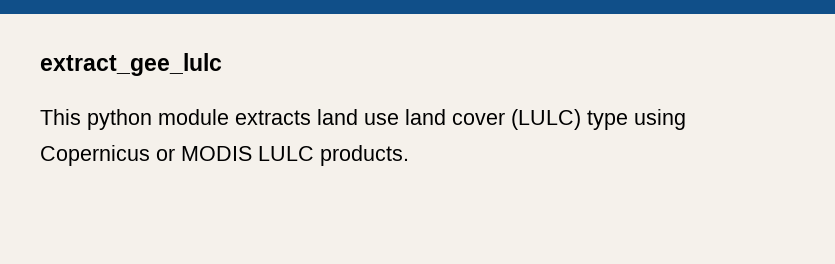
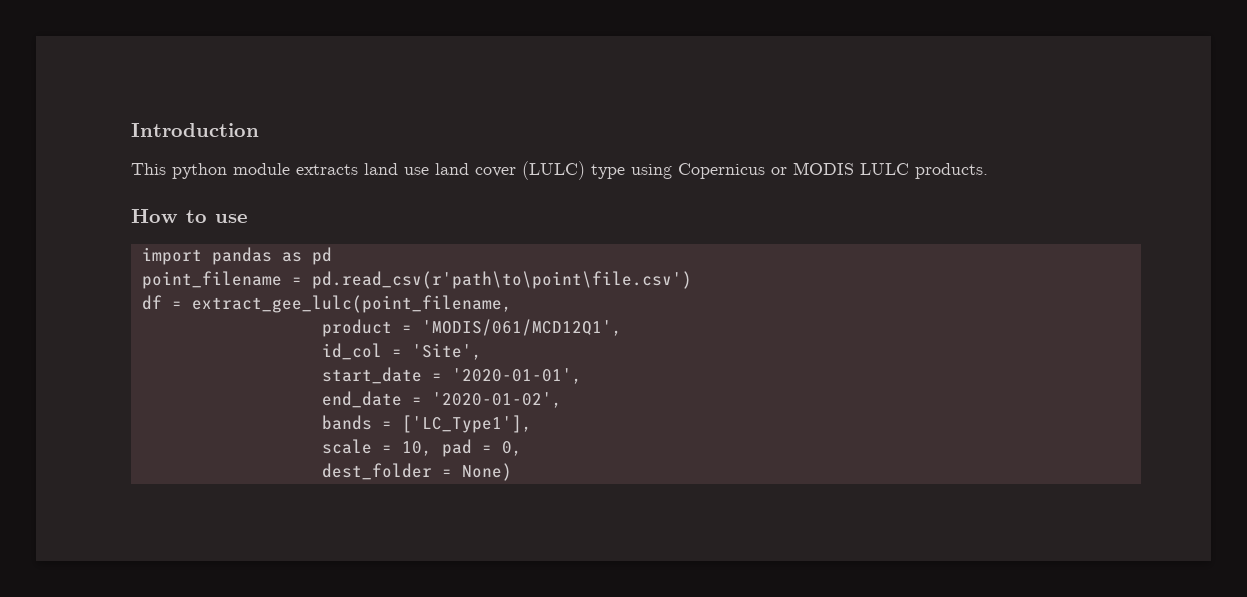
- extract_gee_lulc
+ Introduction
+ How to use
+ import pandas as pd
+ point_filename = pd.read_csv(r'path\to\point\file.csv')
+ df = extract_gee_lulc(point_filename,
+ product = 'MODIS/061/MCD12Q1',
+ id_col = 'Site',
+ start_date = '2020-01-01',
+ end_date = '2020-01-02',
+ bands = ['LC_Type1'],
+ scale = 10, pad = 0,
+ dest_folder = None)

